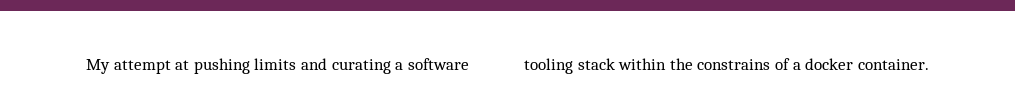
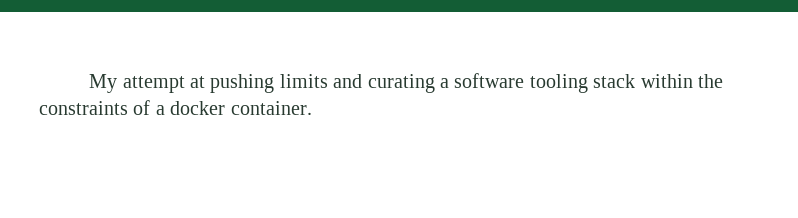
- My attempt at pushing limits and curating a software tooling stack within the constrains of a docker container.
+ My attempt at pushing limits and curating a software tooling stack within the constraints of a docker container.

